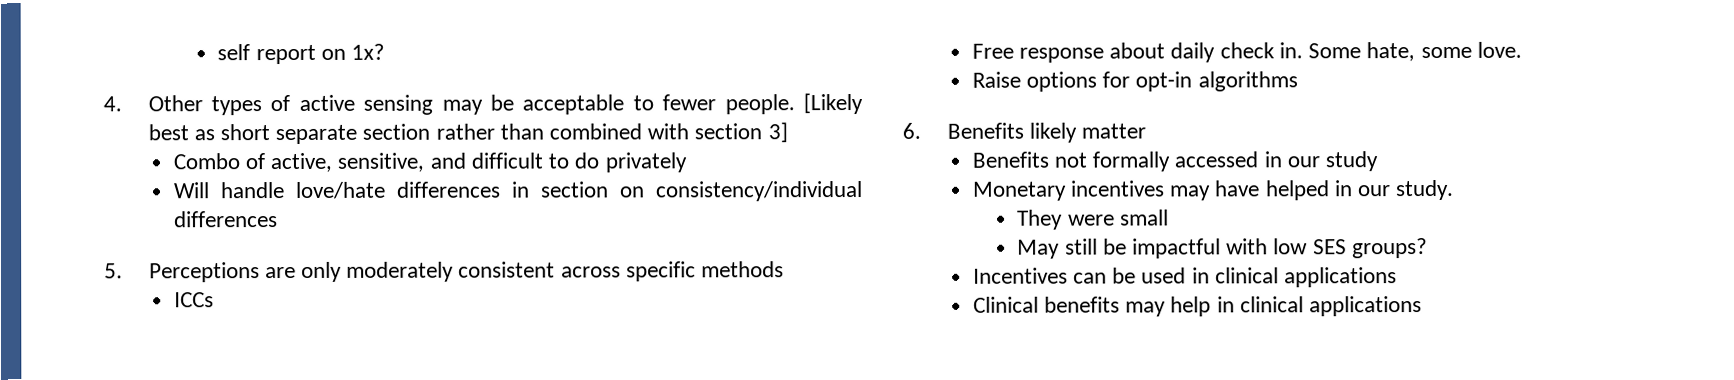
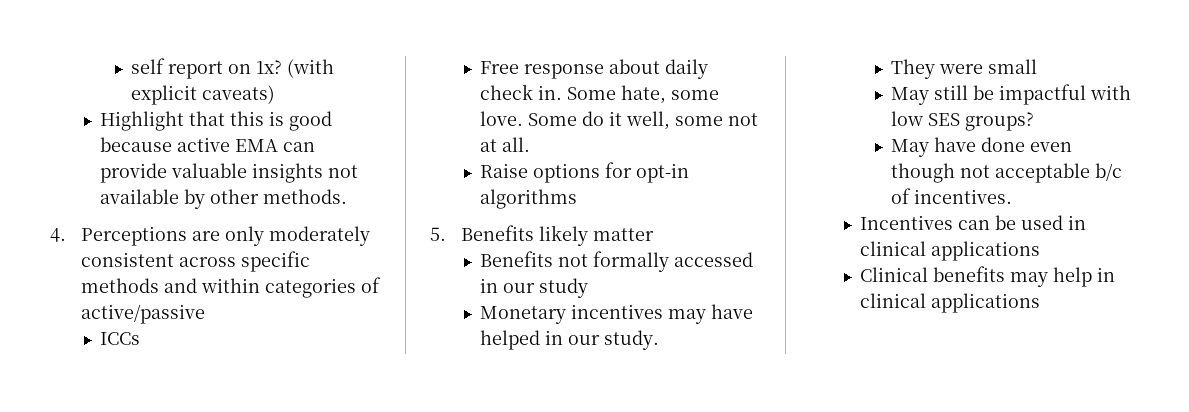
- self report on 1x?
- 4. Other types of active sensing may be acceptable to fewer people. [Likely best as short separate section rather than combined with section 3]
- Combo of active, sensitive, and difficult to do privately
- Will handle love/hate differences in section on consistency/individual differences
- 5. Perceptions are only moderately consistent across specific methods
+ self report on 1x? (with explicit caveats)
+ Highlight that this is good because active EMA can provide valuable insights not available by other methods.
+ 4. Perceptions are only moderately consistent across specific methods and within categories of active/passive
+ Some do it well, some not at all.
- 6. Benefits likely matter
+ 5. Benefits likely matter
+ May have done even though not acceptable b/c of incentives.

